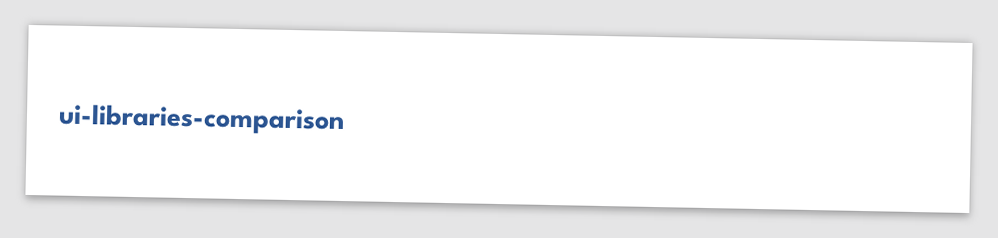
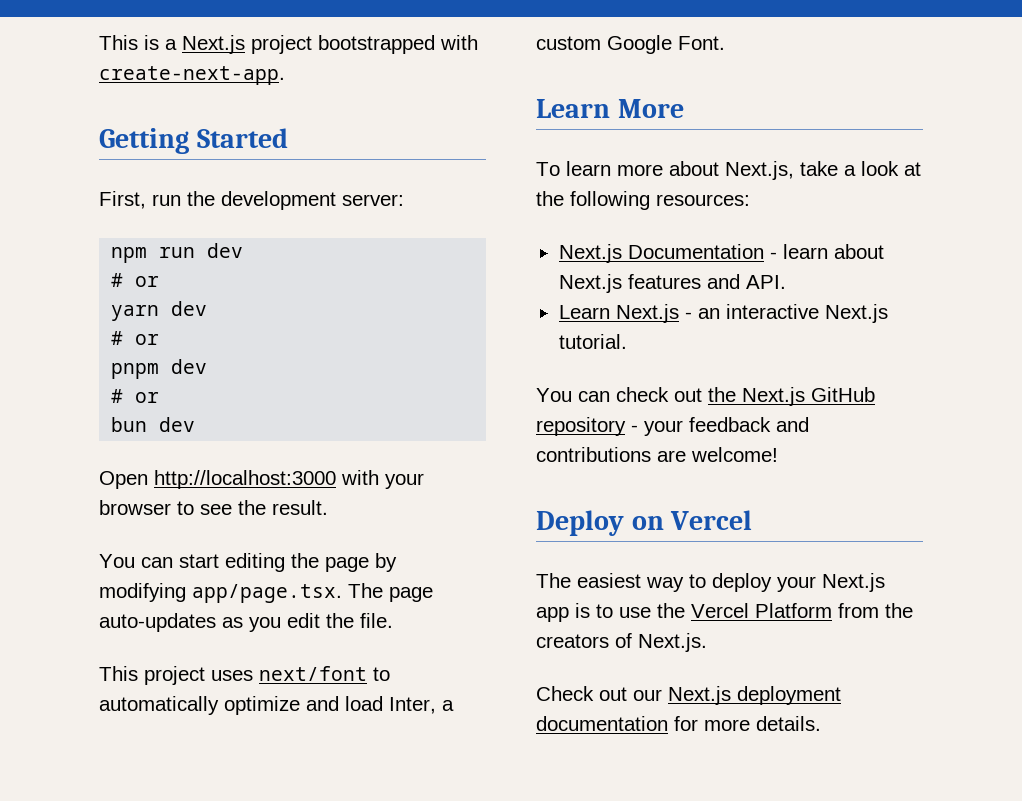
- ui-libraries-comparison
+ This is a Next.js project bootstrapped with create-next-app.
+ Getting Started
+ First, run the development server:
+ npm run dev
+ # or
+ yarn dev
+ # or
+ pnpm dev
+ # or
+ bun dev
+ Open http://localhost:3000 with your browser to see the result.
+ You can start editing the page by modifying app/page.tsx. The page auto-updates as you edit the file.
+ This project uses next/font to automatically optimize and load Inter, a custom Google Font.
+ Learn More
+ To learn more about Next.js, take a look at the following resources:
+ Next.js Documentation - learn about Next.js features and API.
+ Learn Next.js - an interactive Next.js tutorial.
+ You can check out the Next.js GitHub repository - your feedback and contributions are welcome!
+ Deploy on Vercel
+ The easiest way to deploy your Next.js app is to use the Vercel Platform from the creators of Next.js.
+ Check out our Next.js deployment documentation for more details.

